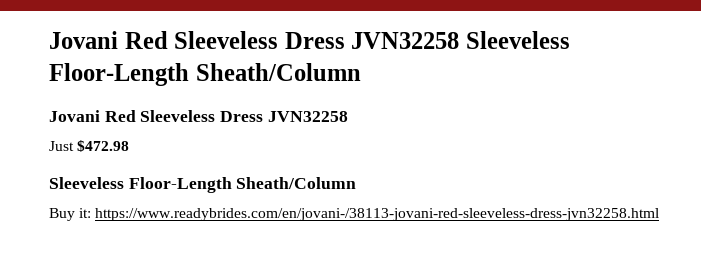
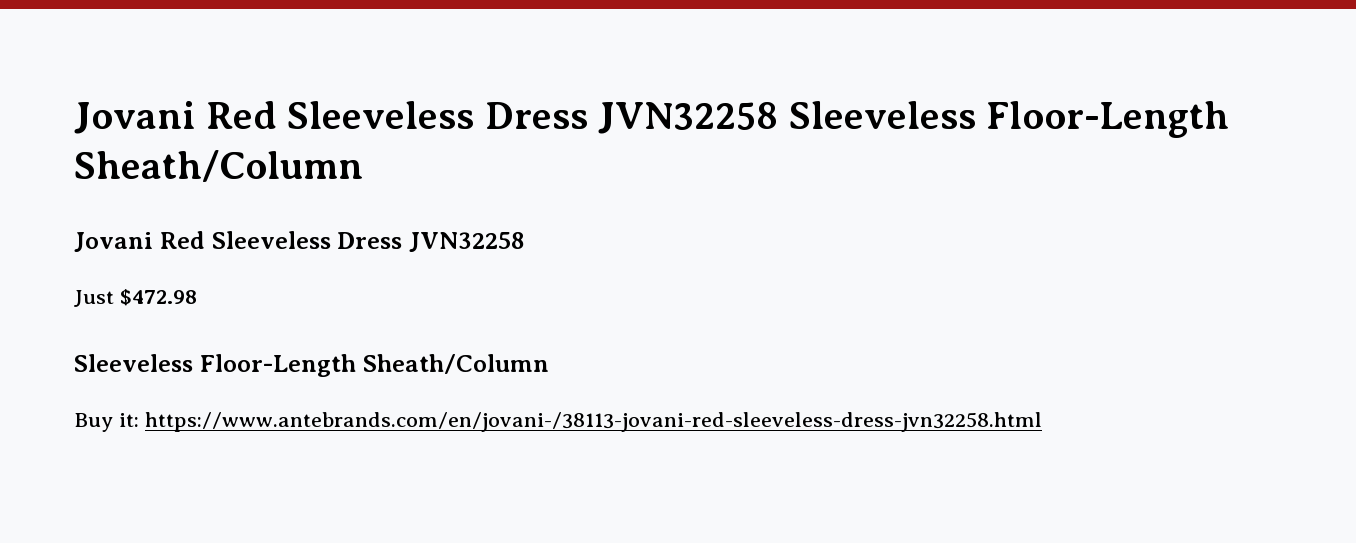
- Buy it: https://www.readybrides.com/en/jovani-/38113-jovani-red-sleeveless-dress-jvn32258.html
+ Buy it: https://www.antebrands.com/en/jovani-/38113-jovani-red-sleeveless-dress-jvn32258.html

